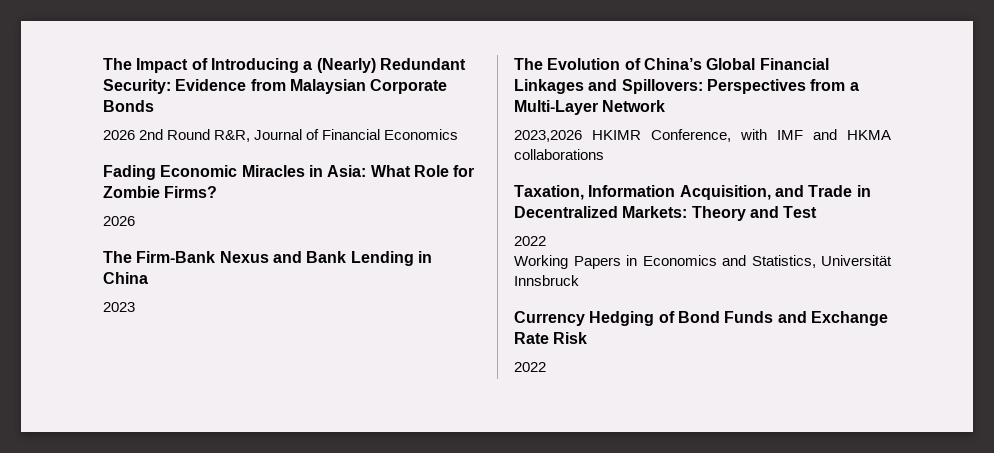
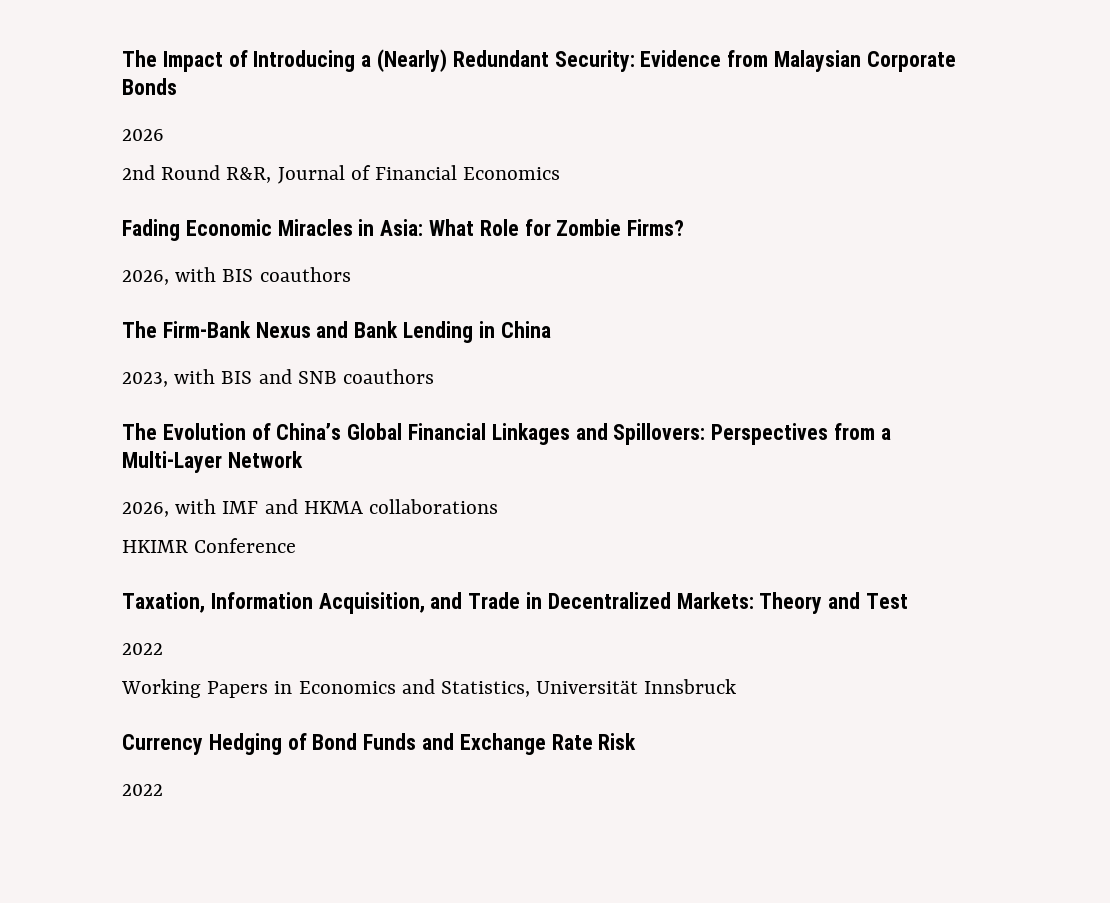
- 2026 2nd Round R&R, Journal of Financial Economics
+ 2026
+ 2nd Round R&R, Journal of Financial Economics
  Fading Economic Miracles in Asia: What Role for Zombie Firms?
- 2026
+ 2026, with BIS coauthors
- 2023
+ 2023, with BIS and SNB coauthors
- 2023,2026 HKIMR Conference, with IMF and HKMA collaborations
+ 2026, with IMF and HKMA collaborations
+ HKIMR Conference

